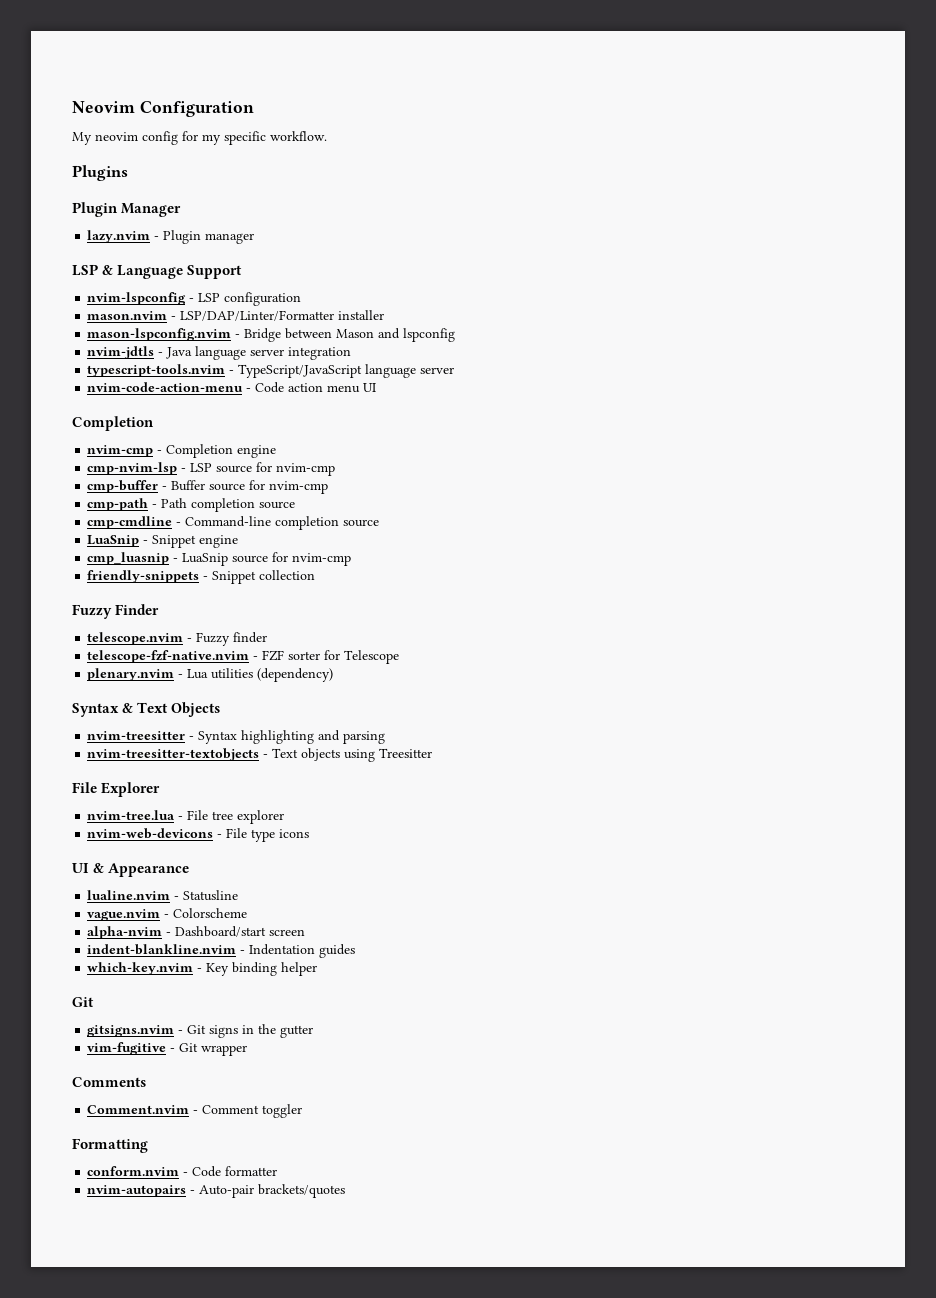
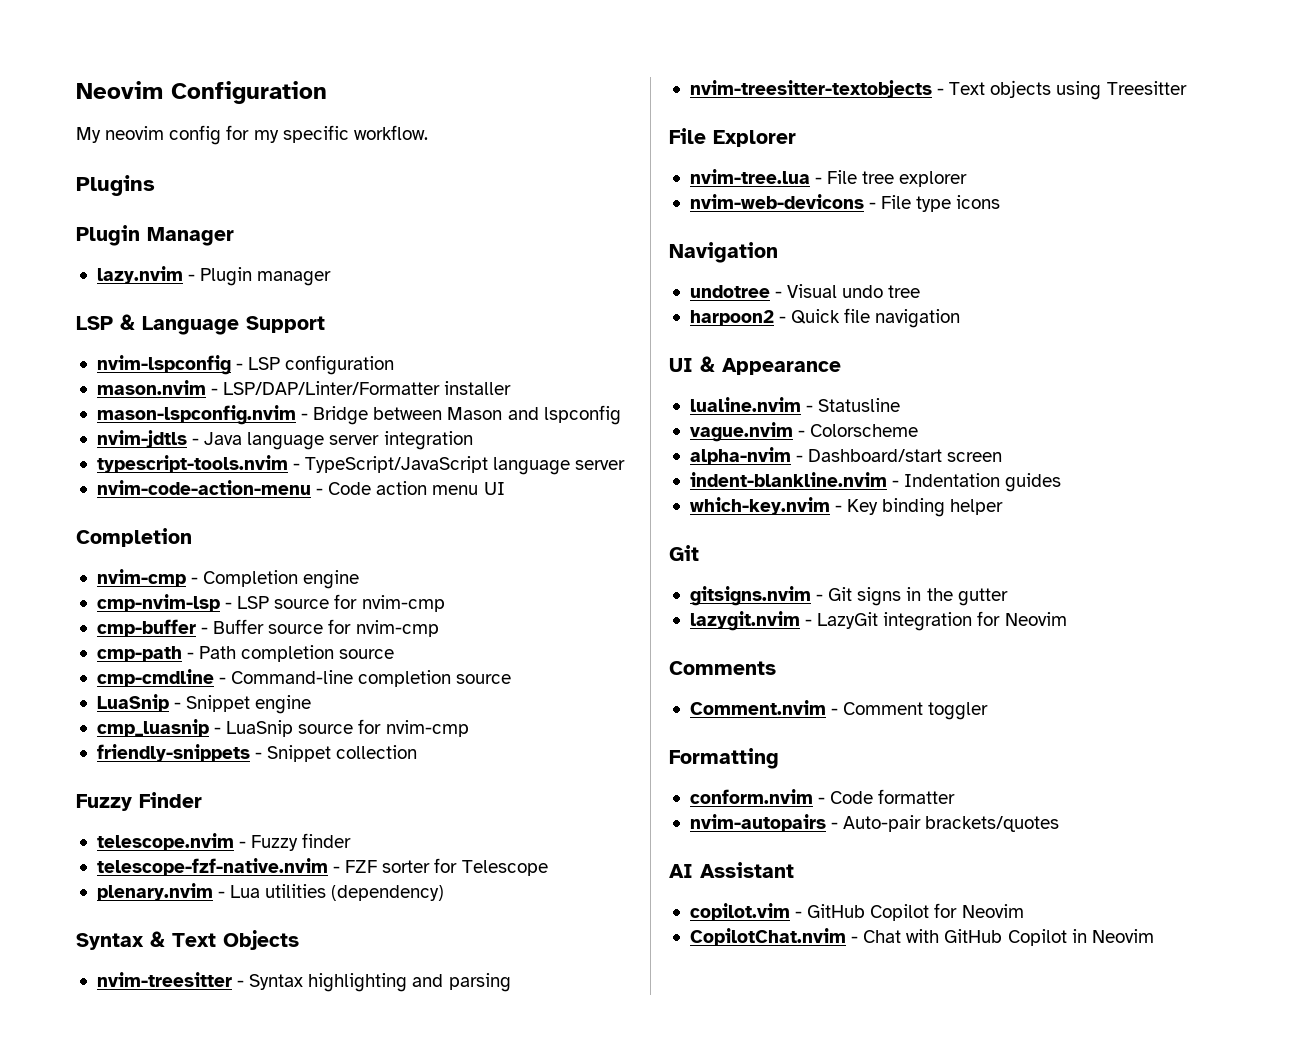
+ Navigation
+ undotree - Visual undo tree
+ harpoon2 - Quick file navigation
- vim-fugitive - Git wrapper
+ lazygit.nvim - LazyGit integration for Neovim
+ AI Assistant
+ copilot.vim - GitHub Copilot for Neovim
+ CopilotChat.nvim - Chat with GitHub Copilot in Neovim

